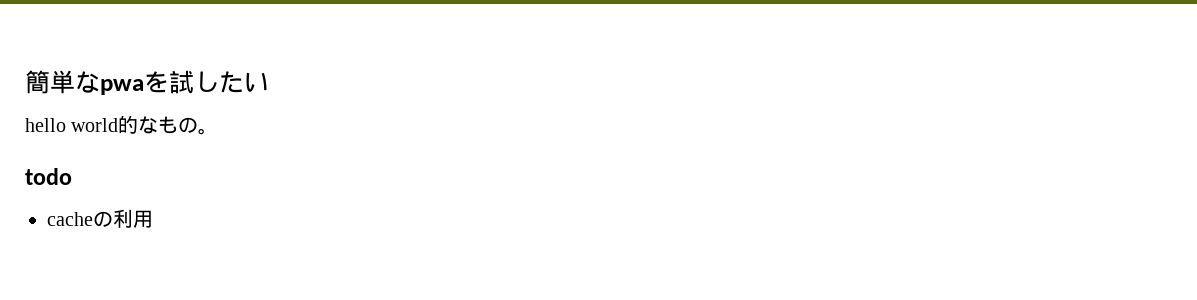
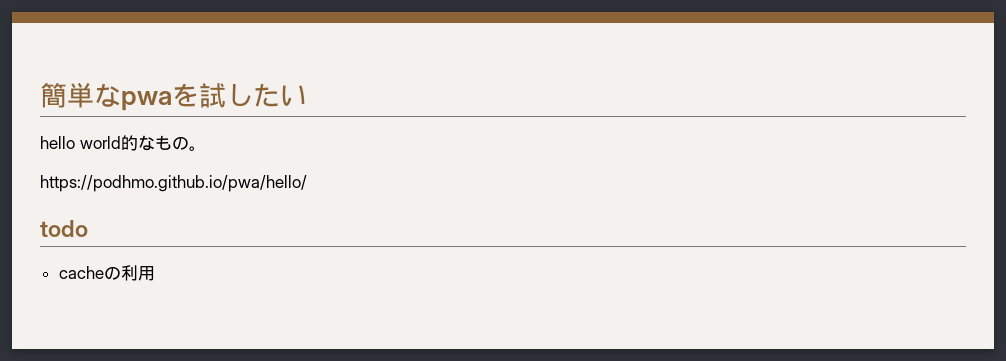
+ https://podhmo.github.io/pwa/hello/

